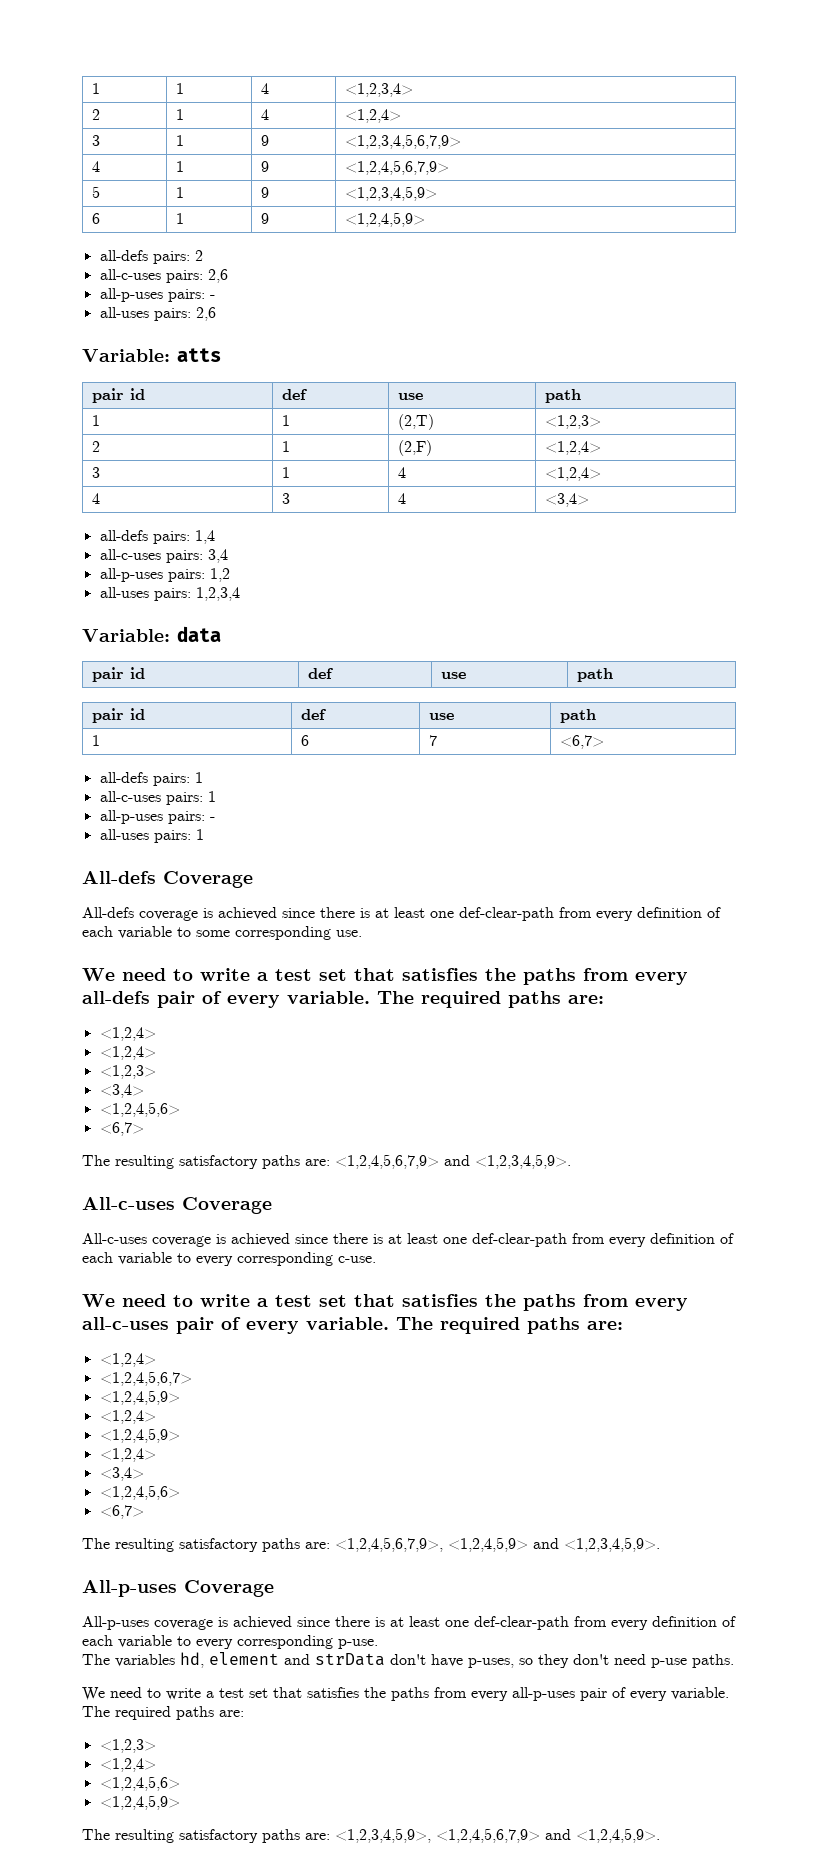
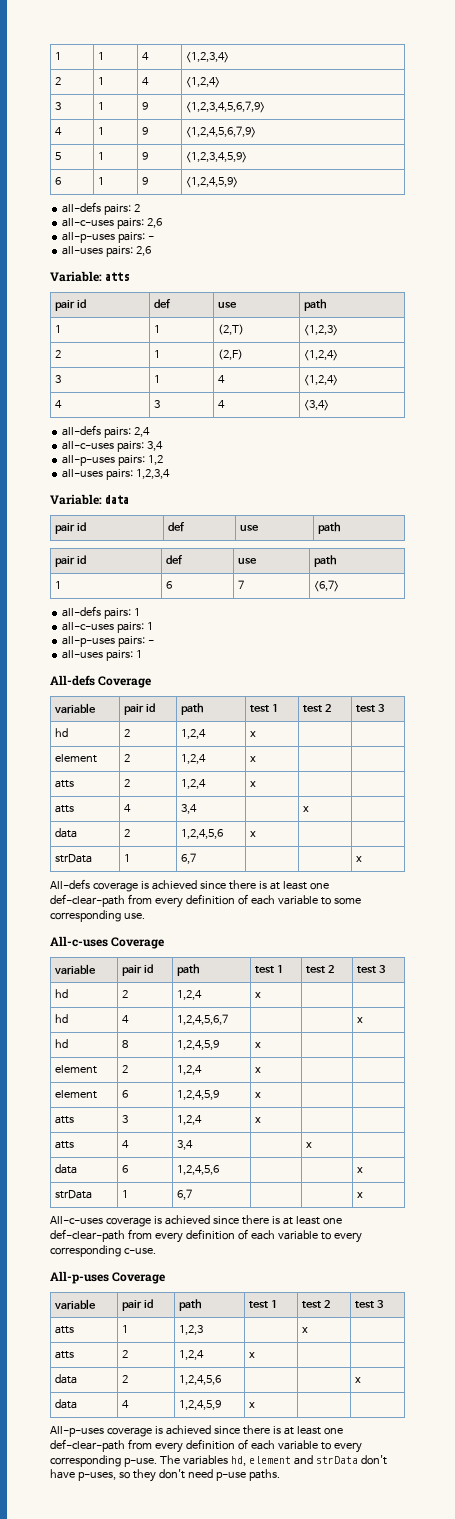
- all-defs pairs: 1,4
+ all-defs pairs: 2,4
  All-defs Coverage
+ variable | pair id | path | test 1 | test 2 | test 3
+ hd | 2 | 1,2,4 | x | |
+ element | 2 | 1,2,4 | x | |
+ atts | 2 | 1,2,4 | x | |
+ atts | 4 | 3,4 | | x |
+ data | 2 | 1,2,4,5,6 | x | |
+ strData | 1 | 6,7 | | | x
- We need to write a test set that satisfies the paths from every all-defs pair of every variable. The required paths are:
- <1,2,4>
- <1,2,4>
- <1,2,3>
- <3,4>
- <1,2,4,5,6>
- <6,7>
- The resulting satisfactory paths are: <1,2,4,5,6,7,9> and <1,2,3,4,5,9>.
  All-c-uses Coverage
+ variable | pair id | path | test 1 | test 2 | test 3
+ hd | 2 | 1,2,4 | x | |
+ hd | 4 | 1,2,4,5,6,7 | | | x
+ hd | 8 | 1,2,4,5,9 | x | |
+ element | 2 | 1,2,4 | x | |
+ element | 6 | 1,2,4,5,9 | x | |
+ atts | 3 | 1,2,4 | x | |
+ atts | 4 | 3,4 | | x |
+ data | 6 | 1,2,4,5,6 | | | x
+ strData | 1 | 6,7 | | | x
- We need to write a test set that satisfies the paths from every all-c-uses pair of every variable. The required paths are:
- <1,2,4>
- <1,2,4,5,6,7>
- <1,2,4,5,9>
- <1,2,4>
- <1,2,4,5,9>
- <1,2,4>
- <3,4>
- <1,2,4,5,6>
- <6,7>
- The resulting satisfactory paths are: <1,2,4,5,6,7,9>, <1,2,4,5,9> and <1,2,3,4,5,9>.
  All-p-uses Coverage
+ variable | pair id | path | test 1 | test 2 | test 3
+ atts | 1 | 1,2,3 | | x |
+ atts | 2 | 1,2,4 | x | |
+ data | 2 | 1,2,4,5,6 | | | x
+ data | 4 | 1,2,4,5,9 | x | |
- All-p-uses coverage is achieved since there is at least one def-clear-path from every definition of each variable to every corresponding p-use.
- The variables hd, element and strData don't have p-uses, so they don't need p-use paths.
+ All-p-uses coverage is achieved since there is at least one def-clear-path from every definition of each variable to every corresponding p-use. The variables hd, element and strData don't have p-uses, so they don't need p-use paths.
- We need to write a test set that satisfies the paths from every all-p-uses pair of every variable. The required paths are:
- <1,2,3>
- <1,2,4>
- <1,2,4,5,6>
- <1,2,4,5,9>
- The resulting satisfactory paths are: <1,2,3,4,5,9>, <1,2,4,5,6,7,9> and <1,2,4,5,9>.

